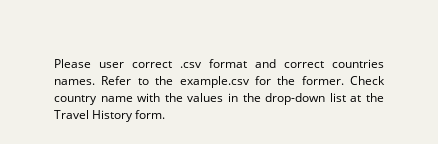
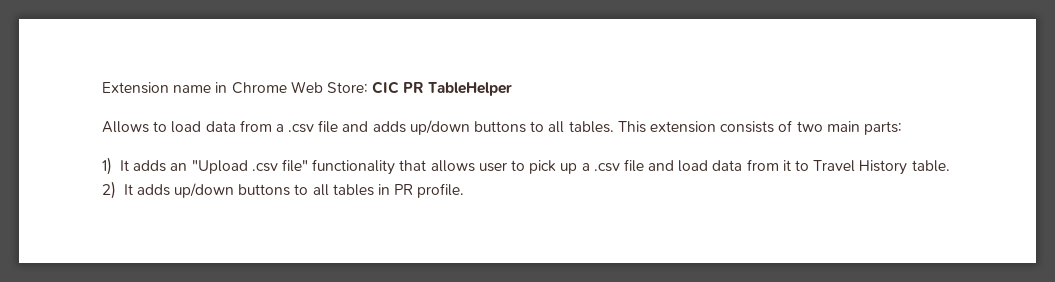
- Please user correct .csv format and correct countries names. Refer to the example.csv for the former. Check country name with the values in the drop-down list at the Travel History form.
+ Extension name in Chrome Web Store: CIC PR TableHelper
+ Allows to load data from a .csv file and adds up/down buttons to all tables. This extension consists of two main parts:
+ 1) It adds an "Upload .csv file" functionality that allows user to pick up a .csv file and load data from it to Travel History table.
+ 2) It adds up/down buttons to all tables in PR profile.

